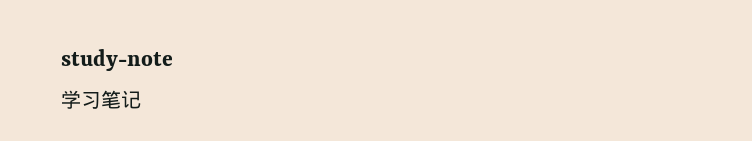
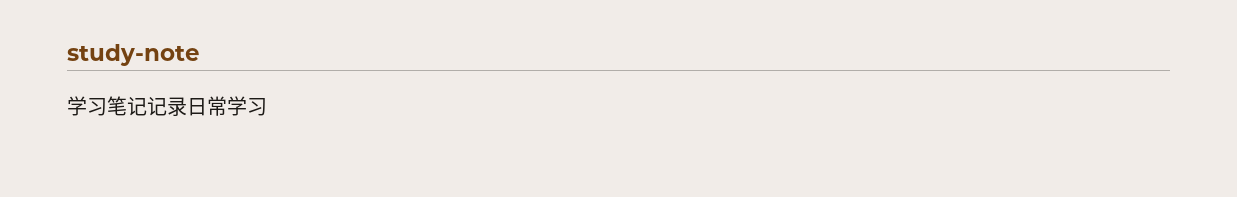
- 学习笔记
+ 学习笔记记录日常学习

